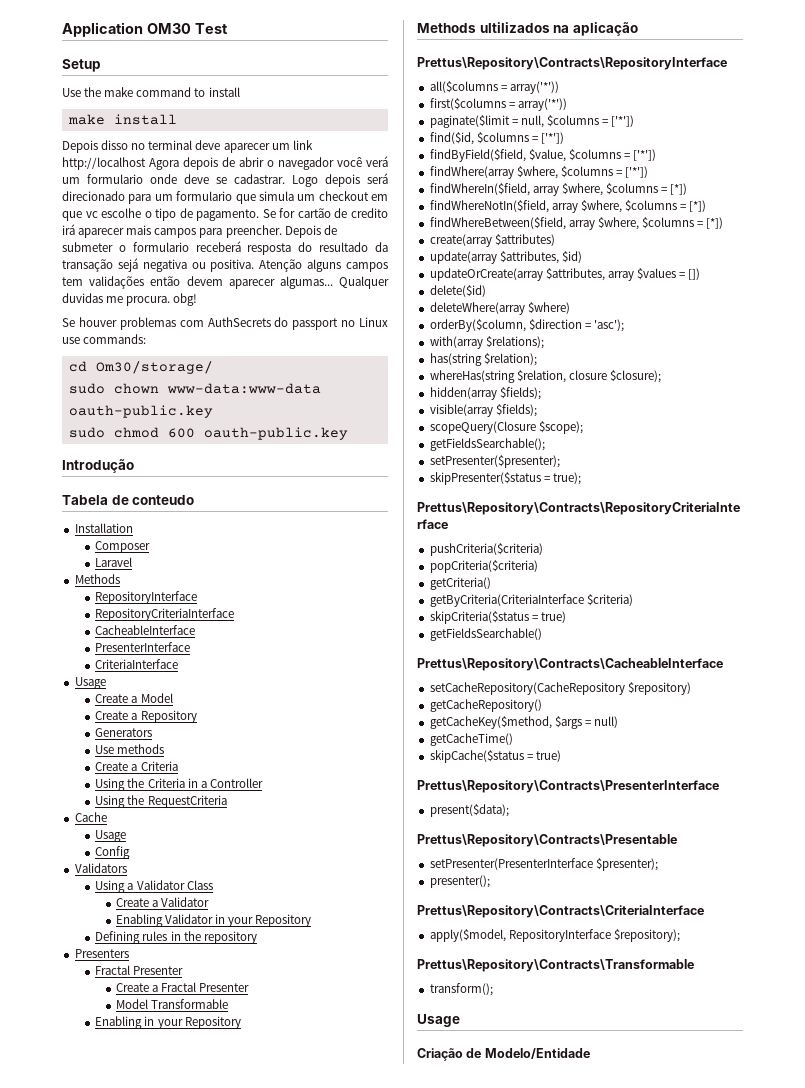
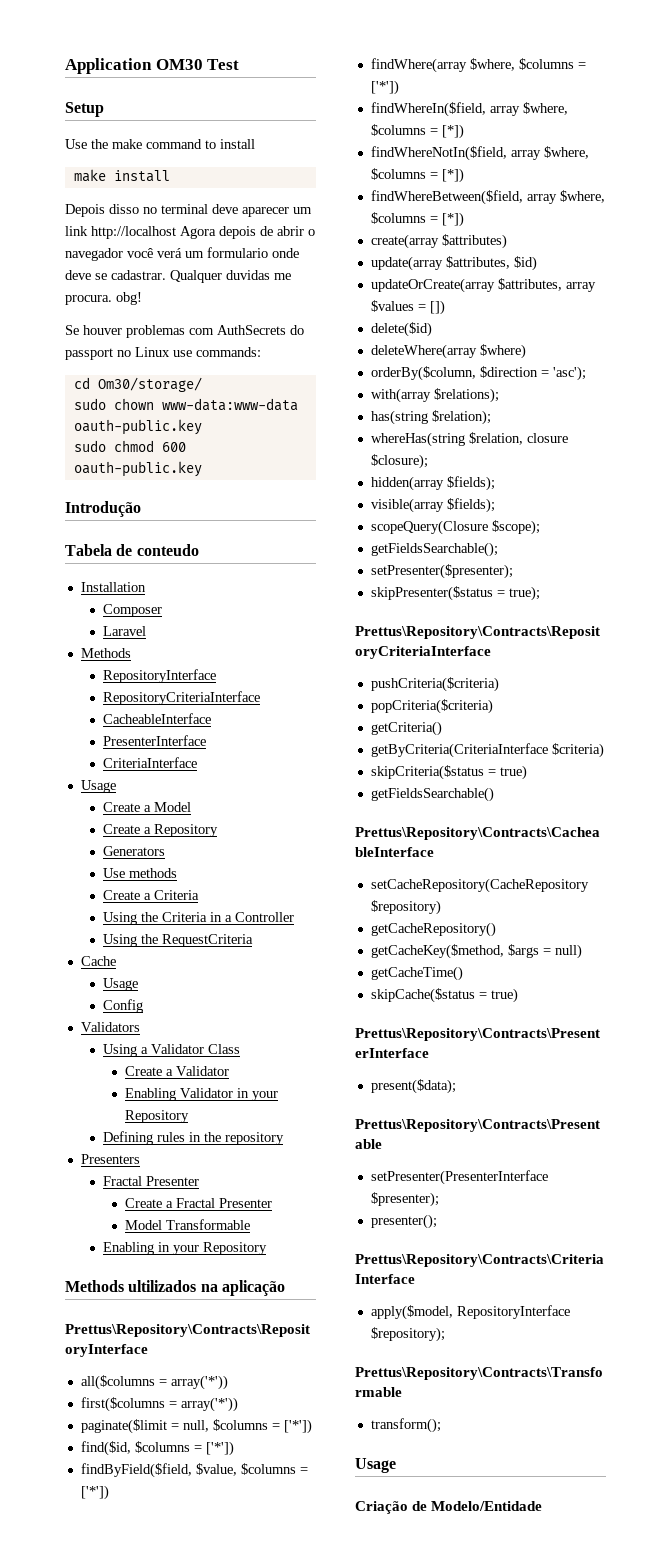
- Logo depois será direcionado para um formulario que simula um checkout em que vc escolhe o tipo de pagamento. Se for cartão de credito irá aparecer mais campos para preencher. Depois de submeter o formulario receberá resposta do resultado da transação sejá negativa ou positiva. Atenção alguns campos tem validações então devem aparecer algumas...

